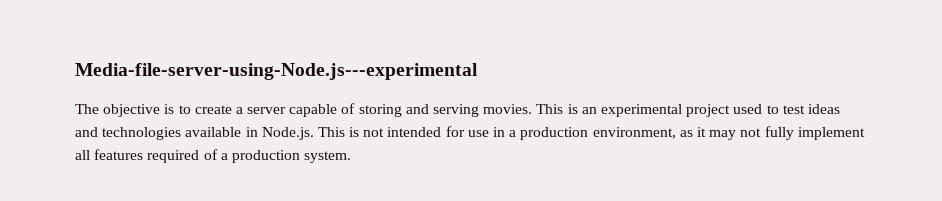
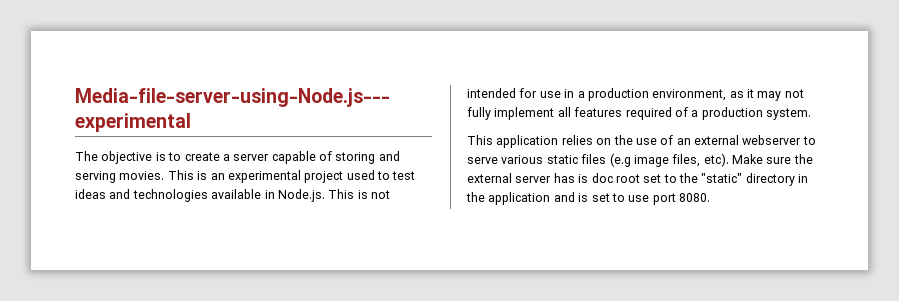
+ This application relies on the use of an external webserver to serve various static files (e.g image files, etc). Make sure the external server has is doc root set to the "static" directory in the application and is set to use port 8080.

